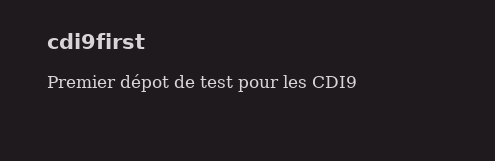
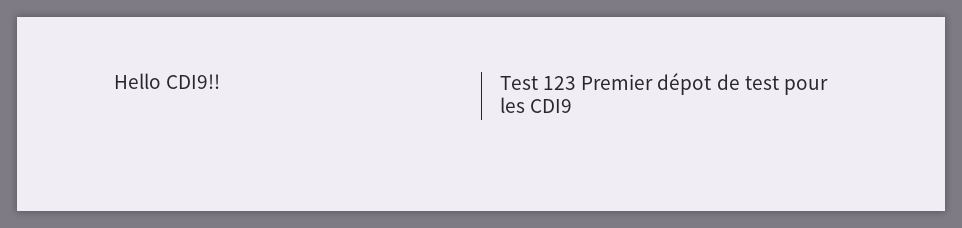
- cdi9first
- Premier dépot de test pour les CDI9
+ Hello CDI9!!
+ Test 123 Premier dépot de test pour les CDI9

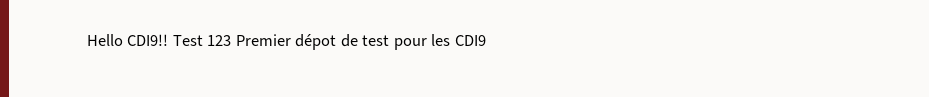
- Hello CDI9!!
- Test 123 Premier dépot de test pour les CDI9
+ Hello CDI9!! Test 123 Premier dépot de test pour les CDI9

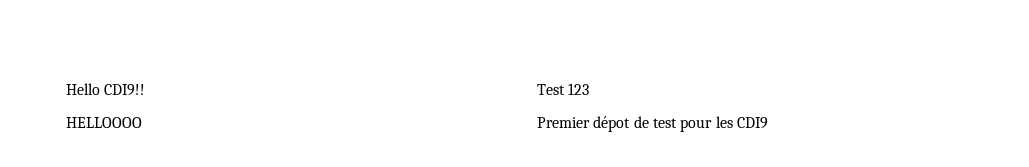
- Hello CDI9!! Test 123 Premier dépot de test pour les CDI9
+ Hello CDI9!!
+ HELLOOOO
+ Test 123
+ Premier dépot de test pour les CDI9

